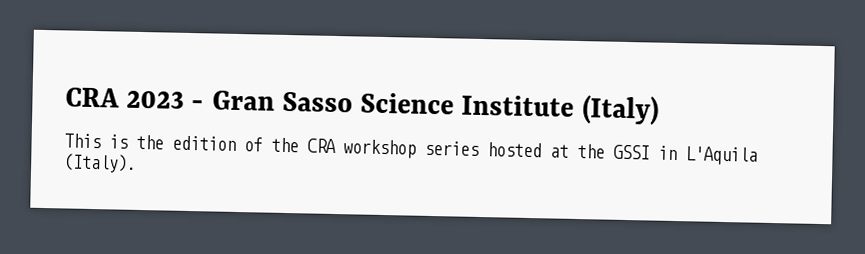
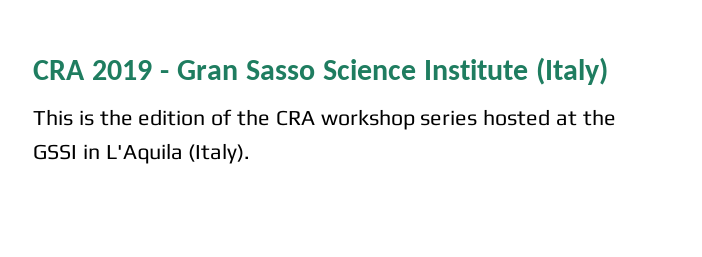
- CRA 2023 - Gran Sasso Science Institute (Italy)
+ CRA 2019 - Gran Sasso Science Institute (Italy)

